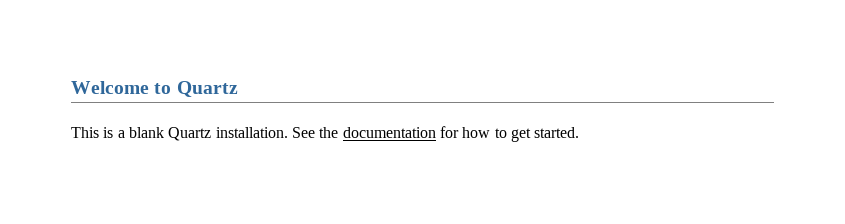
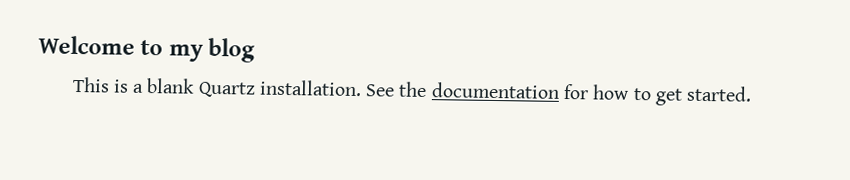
- Welcome to Quartz
+ Welcome to my blog

